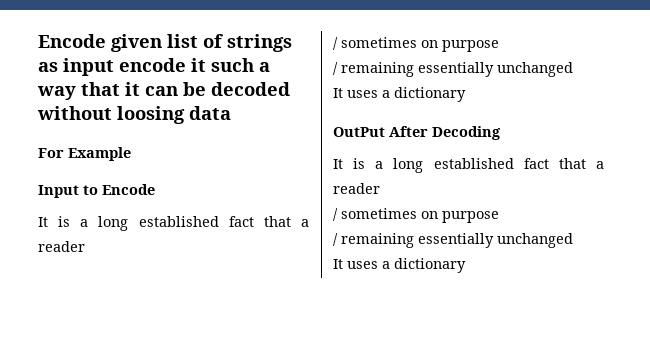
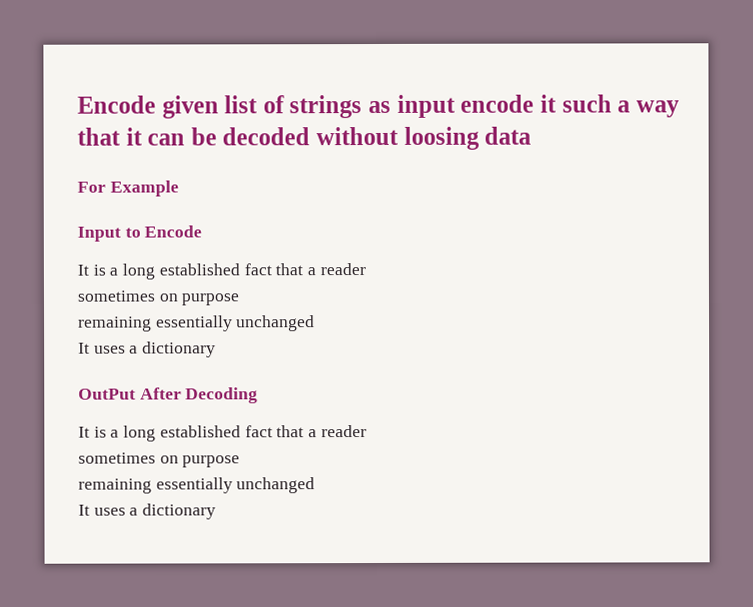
  Input to Encode
  It is a long established fact that a reader
- / sometimes on purpose
- / remaining essentially unchanged
+ sometimes on purpose
+ remaining essentially unchanged
  OutPut After Decoding
  It is a long established fact that a reader
- / sometimes on purpose
- / remaining essentially unchanged
+ sometimes on purpose
+ remaining essentially unchanged

